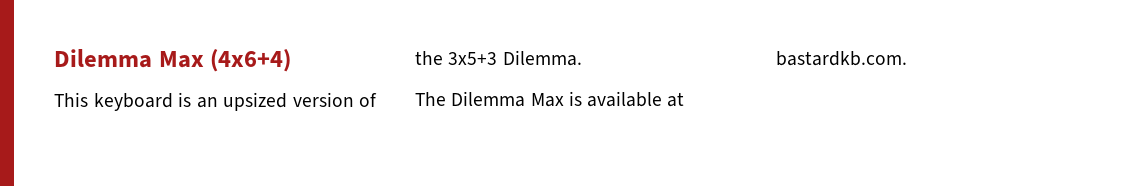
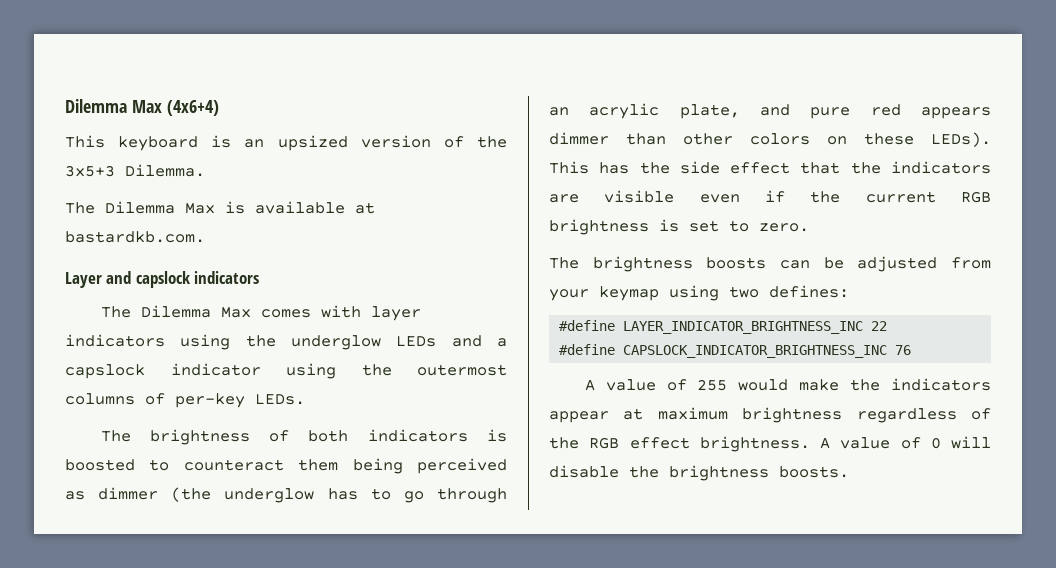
+ Layer and capslock indicators
+ The Dilemma Max comes with layer indicators using the underglow LEDs and a capslock indicator using the outermost columns of per-key LEDs.
+ The brightness of both indicators is boosted to counteract them being perceived as dimmer (the underglow has to go through an acrylic plate, and pure red appears dimmer than other colors on these LEDs). This has the side effect that the indicators are visible even if the current RGB brightness is set to zero.
+ The brightness boosts can be adjusted from your keymap using two defines:
+ #define LAYER_INDICATOR_BRIGHTNESS_INC 22
+ #define CAPSLOCK_INDICATOR_BRIGHTNESS_INC 76
+ A value of 255 would make the indicators appear at maximum brightness regardless of the RGB effect brightness. A value of 0 will disable the brightness boosts.

